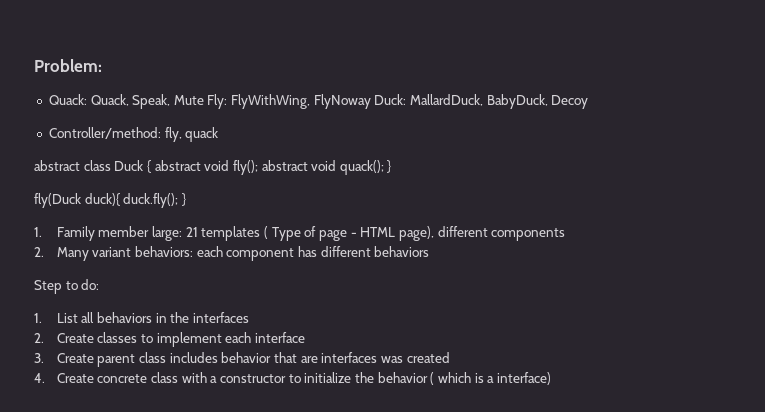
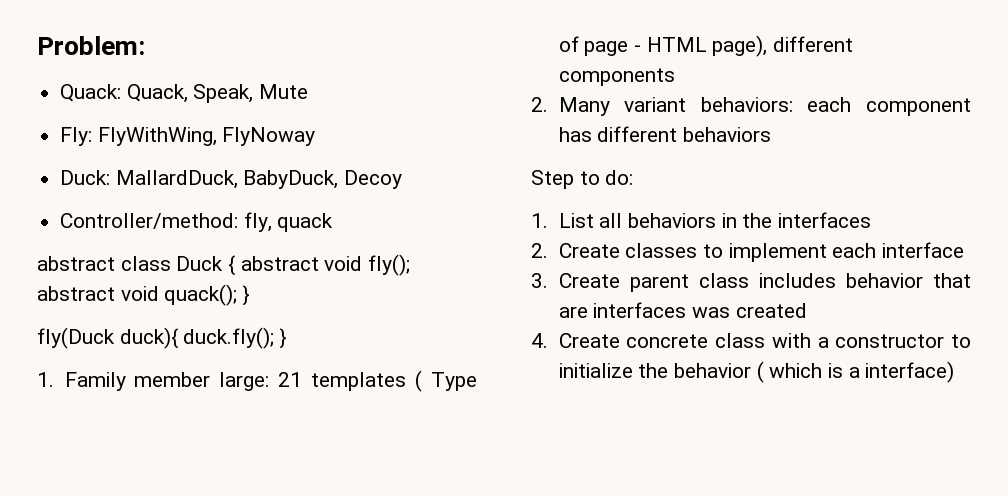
- Quack: Quack, Speak, Mute Fly: FlyWithWing, FlyNoway Duck: MallardDuck, BabyDuck, Decoy
+ Quack: Quack, Speak, Mute
+ Fly: FlyWithWing, FlyNoway
+ Duck: MallardDuck, BabyDuck, Decoy

